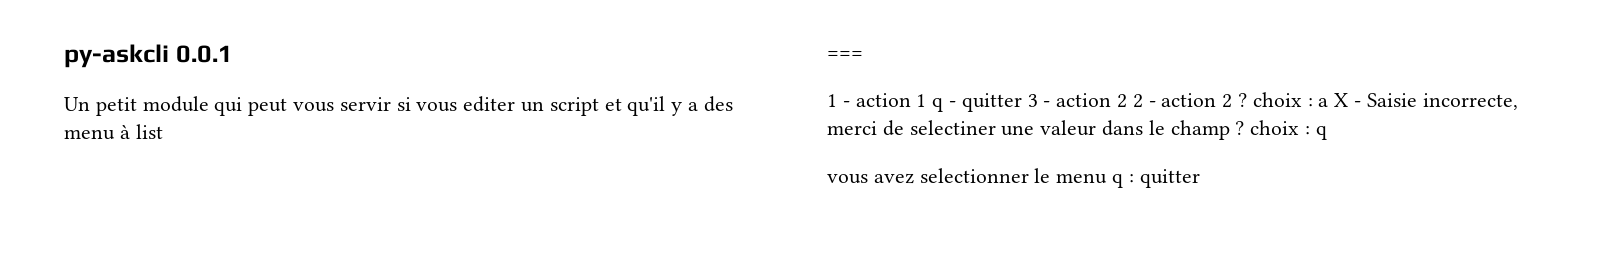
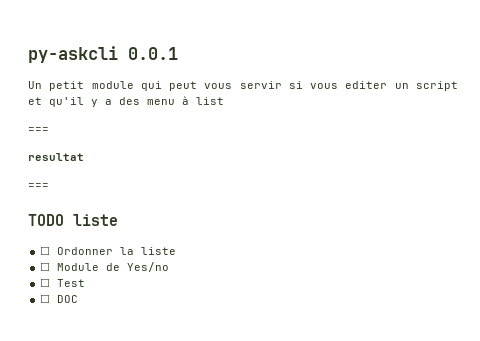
- 1 - action 1 q - quitter 3 - action 2 2 - action 2 ? choix : a X - Saisie incorrecte, merci de selectiner une valeur dans le champ ? choix : q
- vous avez selectionner le menu q : quitter
+ resultat
+ ===
+ TODO liste
+ ☐ Ordonner la liste
+ ☐ Module de Yes/no
+ ☐ Test
+ ☐ DOC

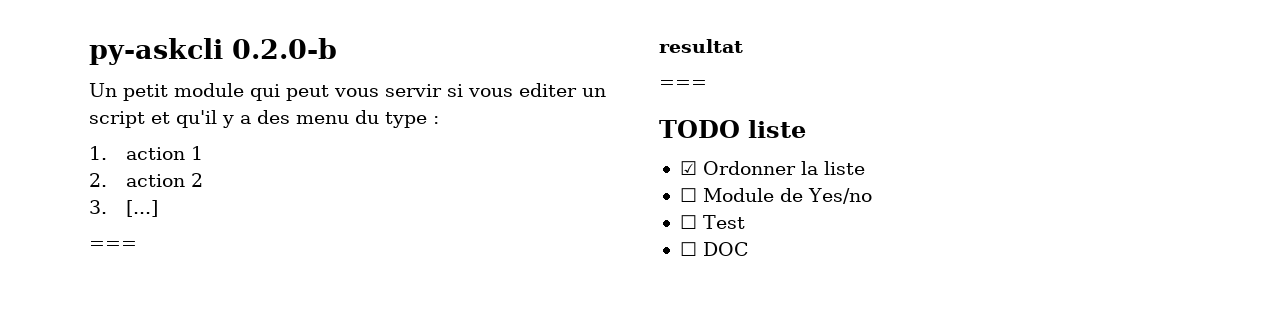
- py-askcli 0.0.1
+ py-askcli 0.2.0-b
- Un petit module qui peut vous servir si vous editer un script et qu'il y a des menu à list
+ Un petit module qui peut vous servir si vous editer un script et qu'il y a des menu du type :
+ 1. action 1
+ 2. action 2
+ 3. [...]
- ☐ Ordonner la liste
+ ☑ Ordonner la liste

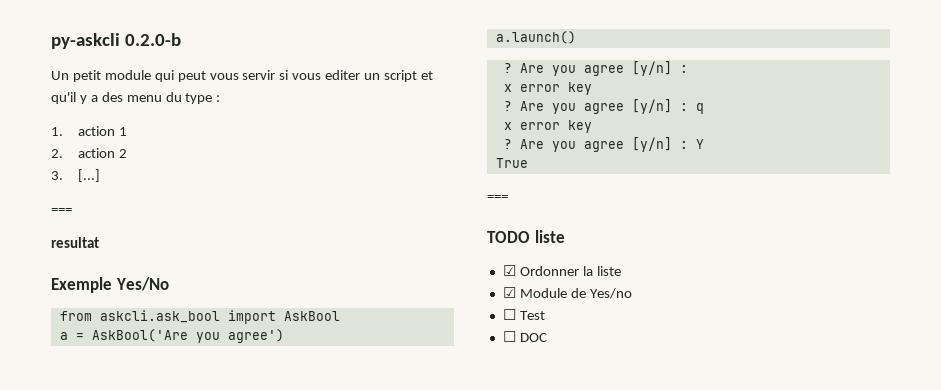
+ Exemple Yes/No
+ from askcli.ask_bool import AskBool
+ a = AskBool('Are you agree')
+ a.launch()
+ ? Are you agree [y/n] :
+ x error key
+ ? Are you agree [y/n] : q
+ x error key
+ ? Are you agree [y/n] : Y
+ True
- ☐ Module de Yes/no
+ ☑ Module de Yes/no

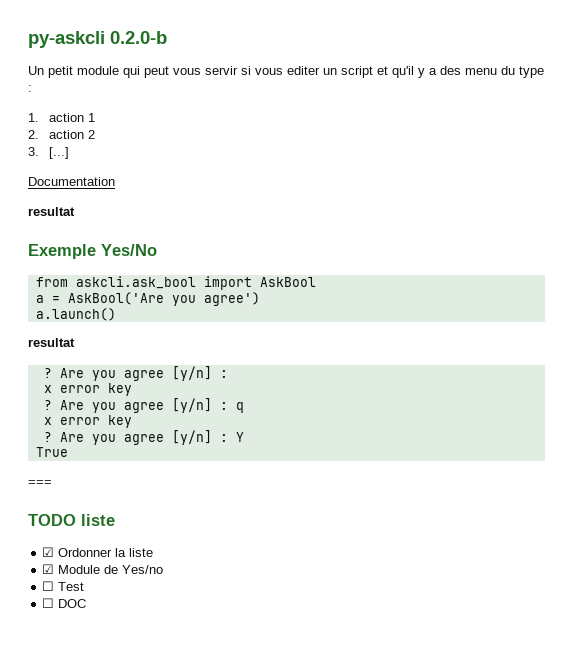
  3. [...]
- ===
+ Documentation
  a.launch()
+ resultat

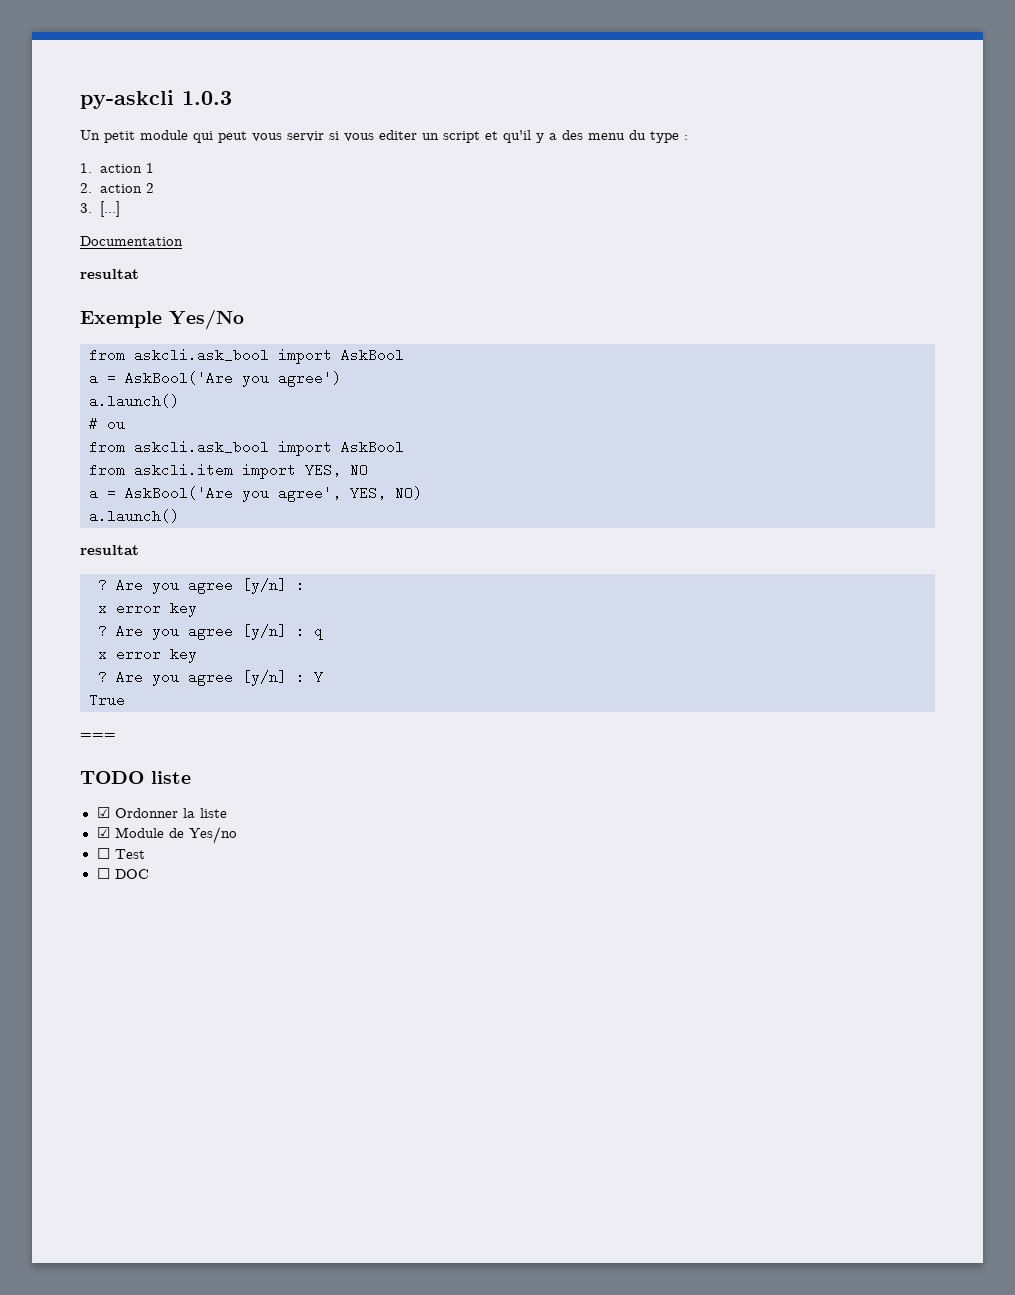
- py-askcli 0.2.0-b
+ py-askcli 1.0.3
+ # ou
+ from askcli.ask_bool import AskBool
+ from askcli.item import YES, NO
+ a = AskBool('Are you agree', YES, NO)
+ a.launch()

